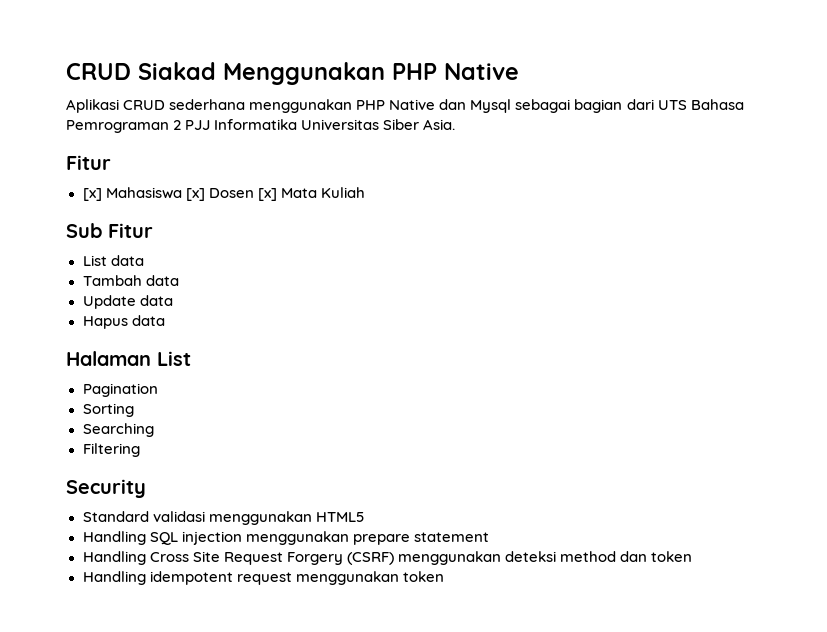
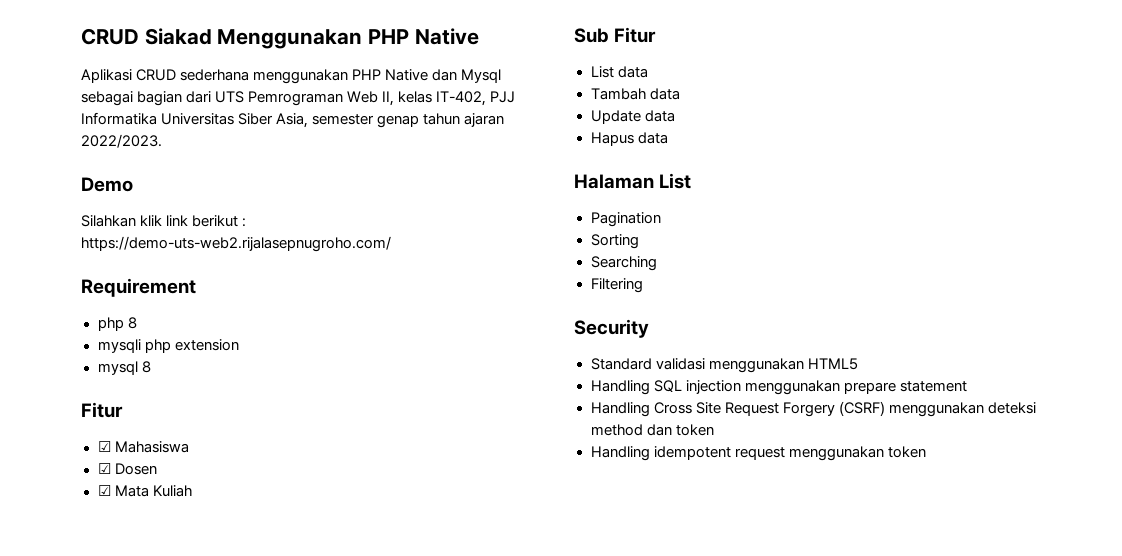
- Aplikasi CRUD sederhana menggunakan PHP Native dan Mysql sebagai bagian dari UTS Bahasa Pemrograman 2 PJJ Informatika Universitas Siber Asia.
+ Aplikasi CRUD sederhana menggunakan PHP Native dan Mysql sebagai bagian dari UTS Pemrograman Web II, kelas IT-402, PJJ Informatika Universitas Siber Asia, semester genap tahun ajaran 2022/2023.
+ Demo
+ Silahkan klik link berikut : https://demo-uts-web2.rijalasepnugroho.com/
+ Requirement
+ php 8
+ mysqli php extension
+ mysql 8
  Fitur
- [x] Mahasiswa [x] Dosen [x] Mata Kuliah
+ ☑ Mahasiswa
+ ☑ Dosen
+ ☑ Mata Kuliah

